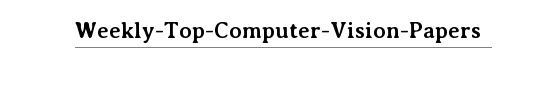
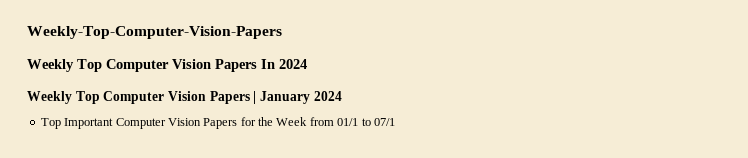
+ Weekly Top Computer Vision Papers In 2024
+ Weekly Top Computer Vision Papers | January 2024
+ Top Important Computer Vision Papers for the Week from 01/1 to 07/1

